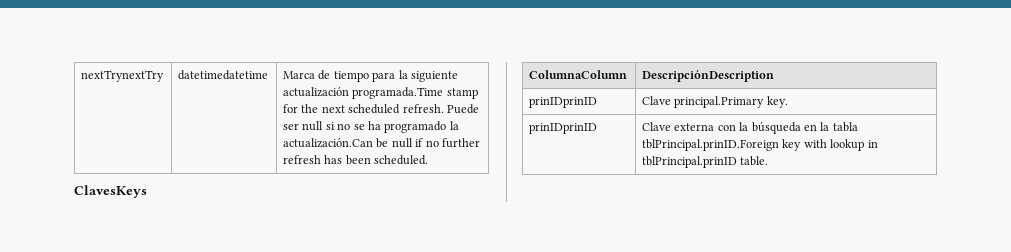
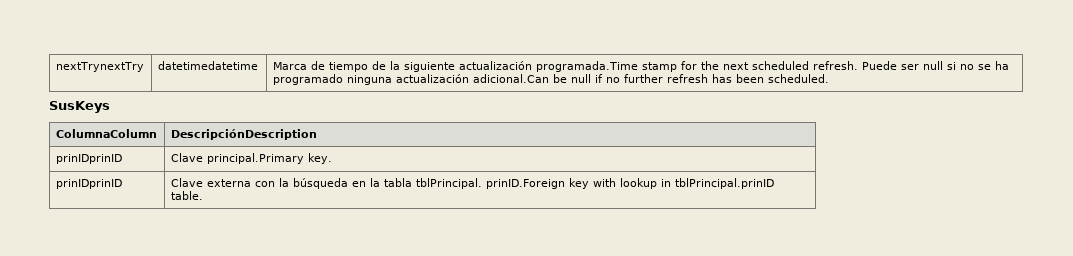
- nextTrynextTry | datetimedatetime | Marca de tiempo para la siguiente actualización programada.Time stamp for the next scheduled refresh. Puede ser null si no se ha programado la actualización.Can be null if no further refresh has been scheduled.
+ nextTrynextTry | datetimedatetime | Marca de tiempo de la siguiente actualización programada.Time stamp for the next scheduled refresh. Puede ser null si no se ha programado ninguna actualización adicional.Can be null if no further refresh has been scheduled.
- ClavesKeys
+ SusKeys
- prinIDprinID | Clave externa con la búsqueda en la tabla tblPrincipal.prinID.Foreign key with lookup in tblPrincipal.prinID table.
+ prinIDprinID | Clave externa con la búsqueda en la tabla tblPrincipal. prinID.Foreign key with lookup in tblPrincipal.prinID table.

